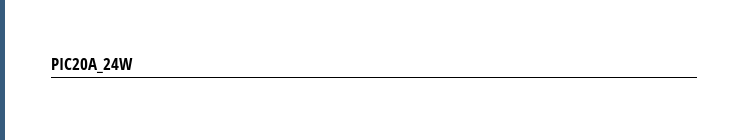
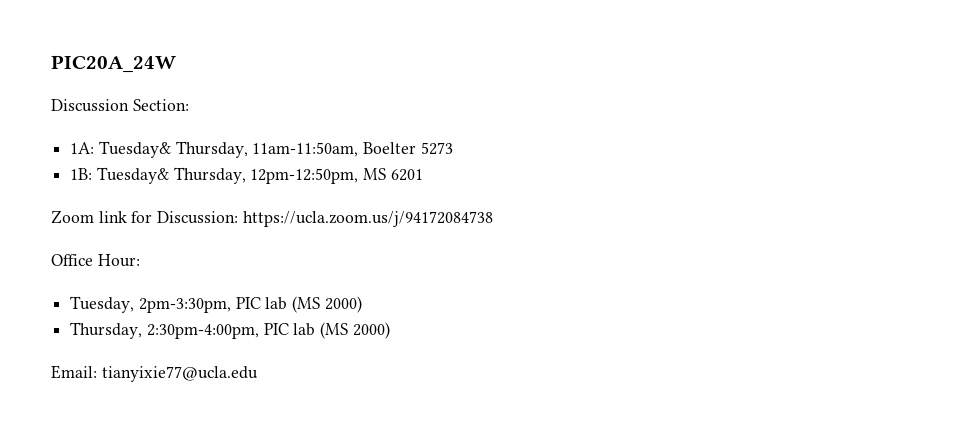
+ Discussion Section:
+ 1A: Tuesday& Thursday, 11am-11:50am, Boelter 5273
+ 1B: Tuesday& Thursday, 12pm-12:50pm, MS 6201
+ Zoom link for Discussion: https://ucla.zoom.us/j/94172084738
+ Office Hour:
+ Tuesday, 2pm-3:30pm, PIC lab (MS 2000)
+ Thursday, 2:30pm-4:00pm, PIC lab (MS 2000)
+ Email: tianyixie77@ucla.edu

